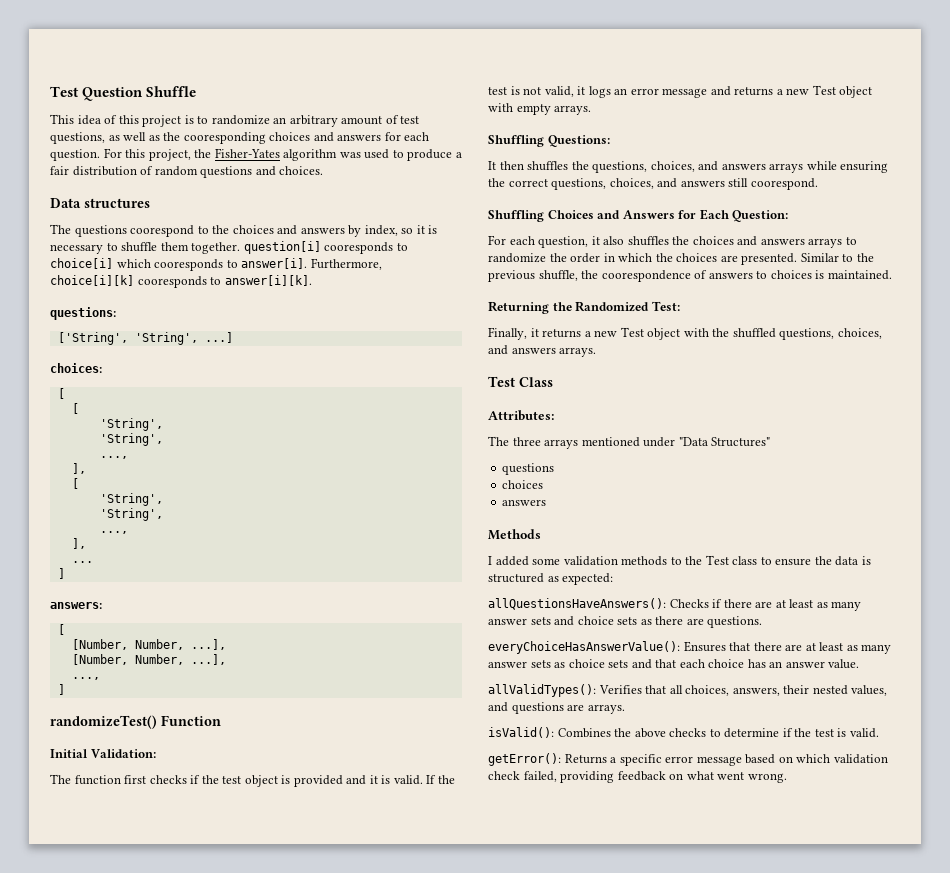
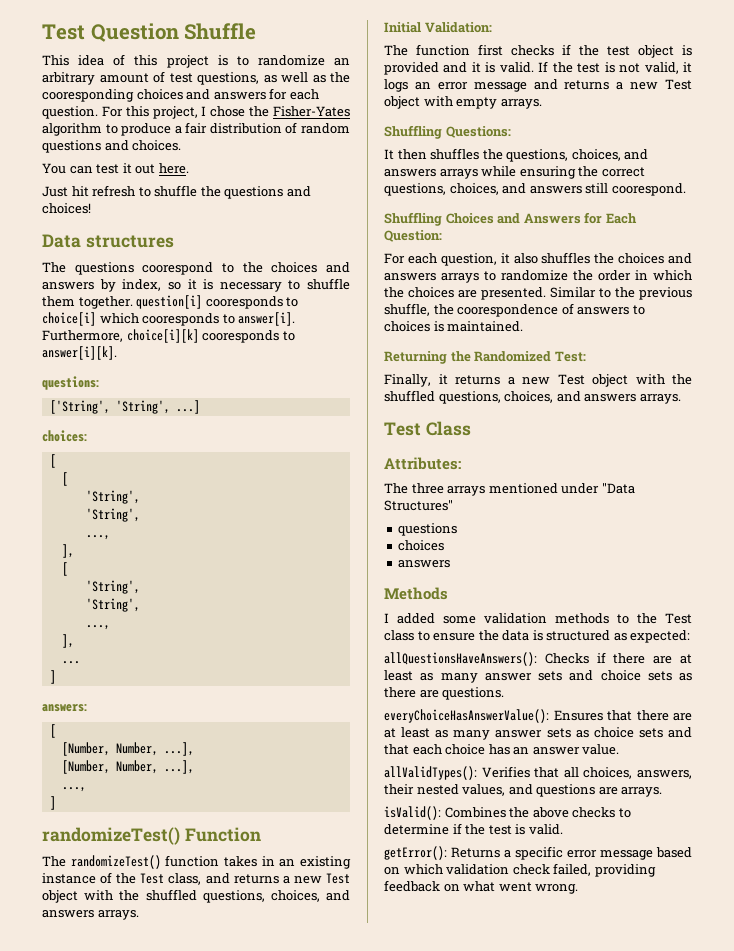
- For this project, the Fisher-Yates algorithm was used to produce a fair distribution of random questions and choices.
+ For this project, I chose the Fisher-Yates algorithm to produce a fair distribution of random questions and choices.
+ You can test it out here.
+ Just hit refresh to shuffle the questions and choices!
+ The randomizeTest() function takes in an existing instance of the Test class, and returns a new Test object with the shuffled questions, choices, and answers arrays.

